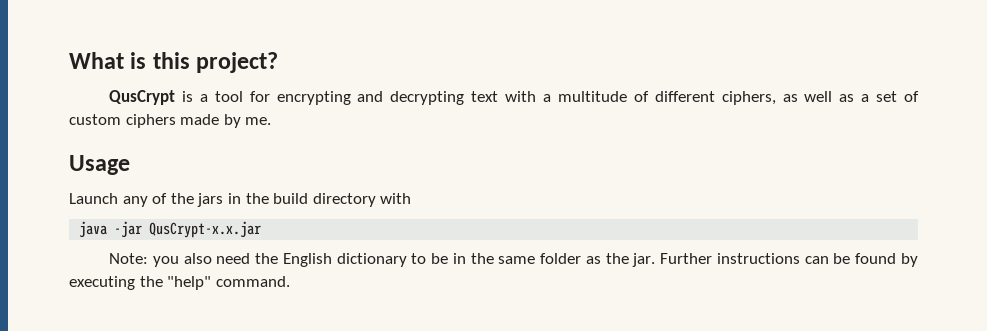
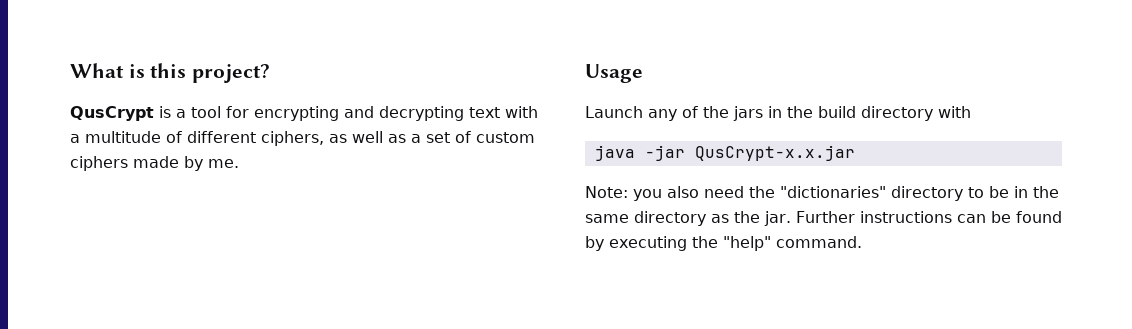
- Note: you also need the English dictionary to be in the same folder as the jar.
+ Note: you also need the "dictionaries" directory to be in the same directory as the jar.

